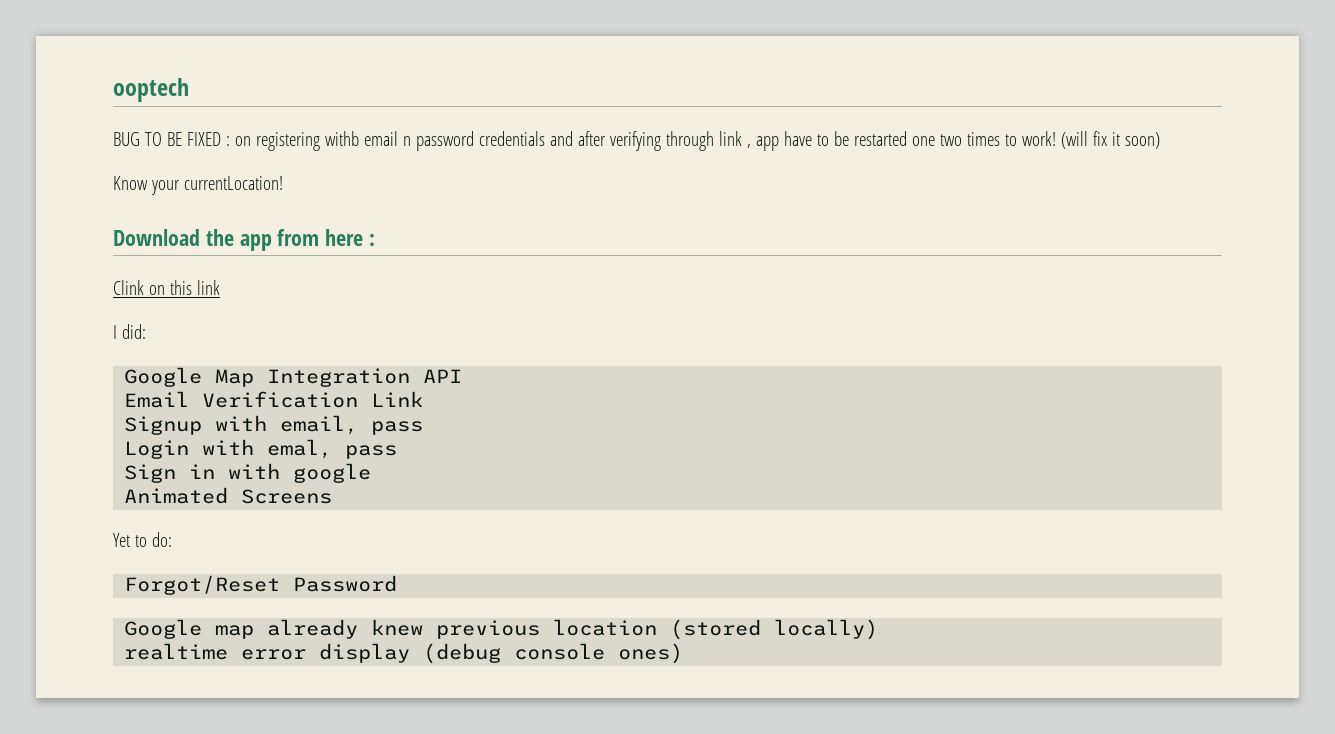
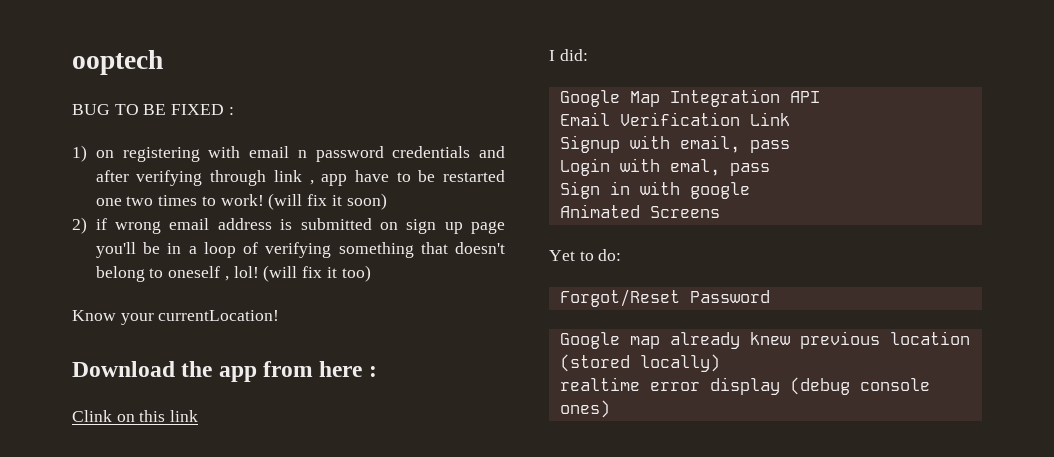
- BUG TO BE FIXED : on registering withb email n password credentials and after verifying through link , app have to be restarted one two times to work!
+ BUG TO BE FIXED :
+ 1) on registering with email n password credentials and after verifying through link , app have to be restarted one two times to work!
+ 2) if wrong email address is submitted on sign up page you'll be in a loop of verifying something that doesn't belong to oneself , lol! (will fix it too)

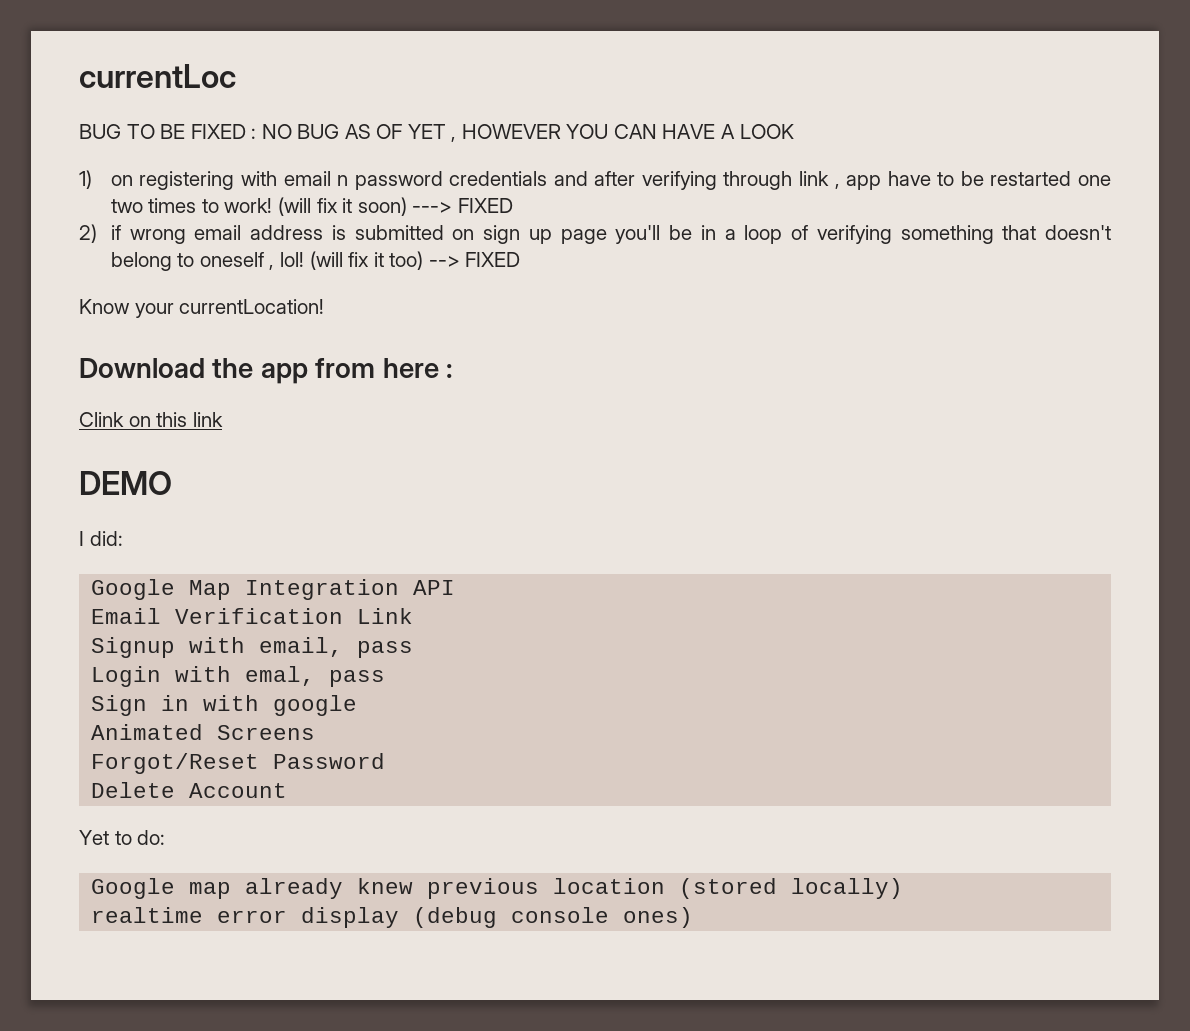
- ooptech
+ currentLoc
- BUG TO BE FIXED :
+ BUG TO BE FIXED : NO BUG AS OF YET , HOWEVER YOU CAN HAVE A LOOK
- (will fix it soon)
+ (will fix it soon) ---> FIXED
- (will fix it too)
+ (will fix it too) --> FIXED
+ DEMO
+ Forgot/Reset Password
+ Delete Account
- Forgot/Reset Password

